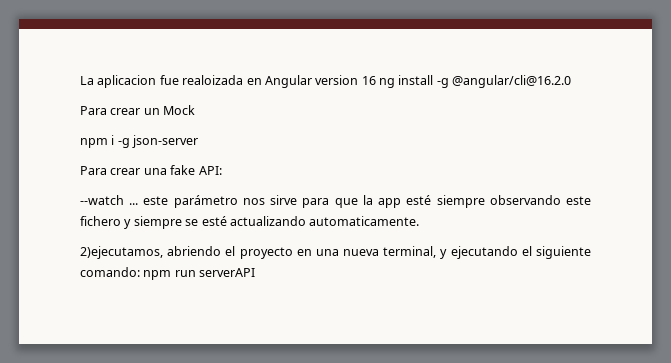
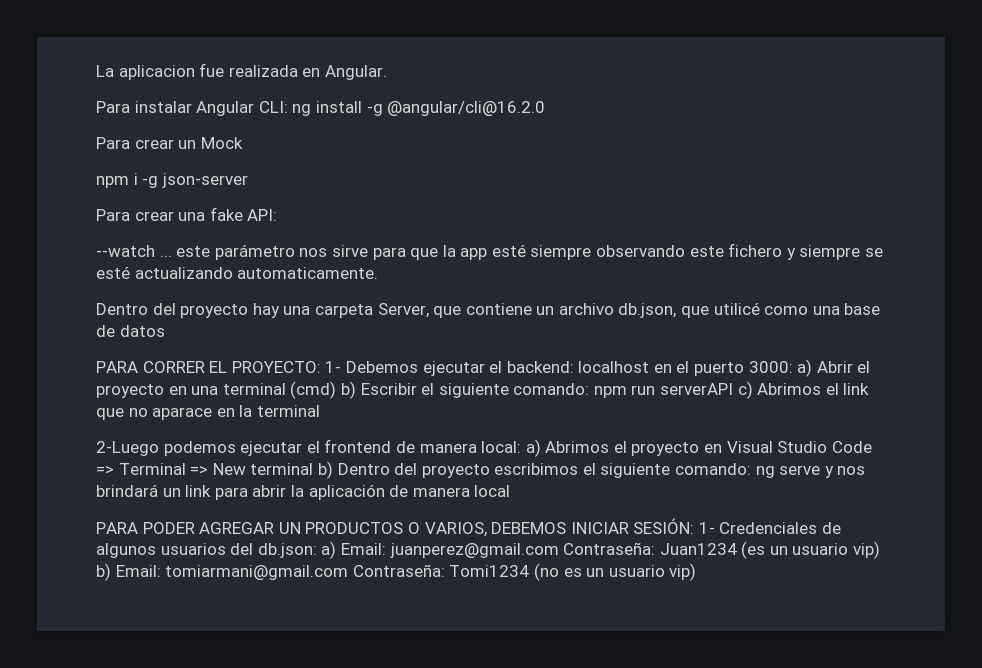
- La aplicacion fue realoizada en Angular version 16 ng install -g @angular/cli@16.2.0
+ La aplicacion fue realizada en Angular.
+ Para instalar Angular CLI: ng install -g @angular/cli@16.2.0
- 2)ejecutamos, abriendo el proyecto en una nueva terminal, y ejecutando el siguiente comando: npm run serverAPI
+ Dentro del proyecto hay una carpeta Server, que contiene un archivo db.json, que utilicé como una base de datos
+ PARA CORRER EL PROYECTO: 1- Debemos ejecutar el backend: localhost en el puerto 3000: a) Abrir el proyecto en una terminal (cmd) b) Escribir el siguiente comando: npm run serverAPI c) Abrimos el link que no aparace en la terminal
+ 2-Luego podemos ejecutar el frontend de manera local: a) Abrimos el proyecto en Visual Studio Code => Terminal => New terminal b) Dentro del proyecto escribimos el siguiente comando: ng serve y nos brindará un link para abrir la aplicación de manera local
+ PARA PODER AGREGAR UN PRODUCTOS O VARIOS, DEBEMOS INICIAR SESIÓN: 1- Credenciales de algunos usuarios del db.json: a) Email: juanperez@gmail.com Contraseña: Juan1234 (es un usuario vip) b) Email: tomiarmani@gmail.com Contraseña: Tomi1234 (no es un usuario vip)

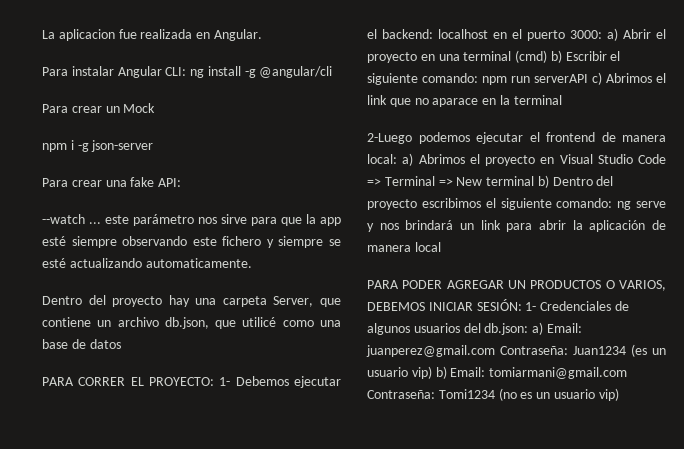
- Para instalar Angular CLI: ng install -g @angular/cli@16.2.0
+ Para instalar Angular CLI: ng install -g @angular/cli

